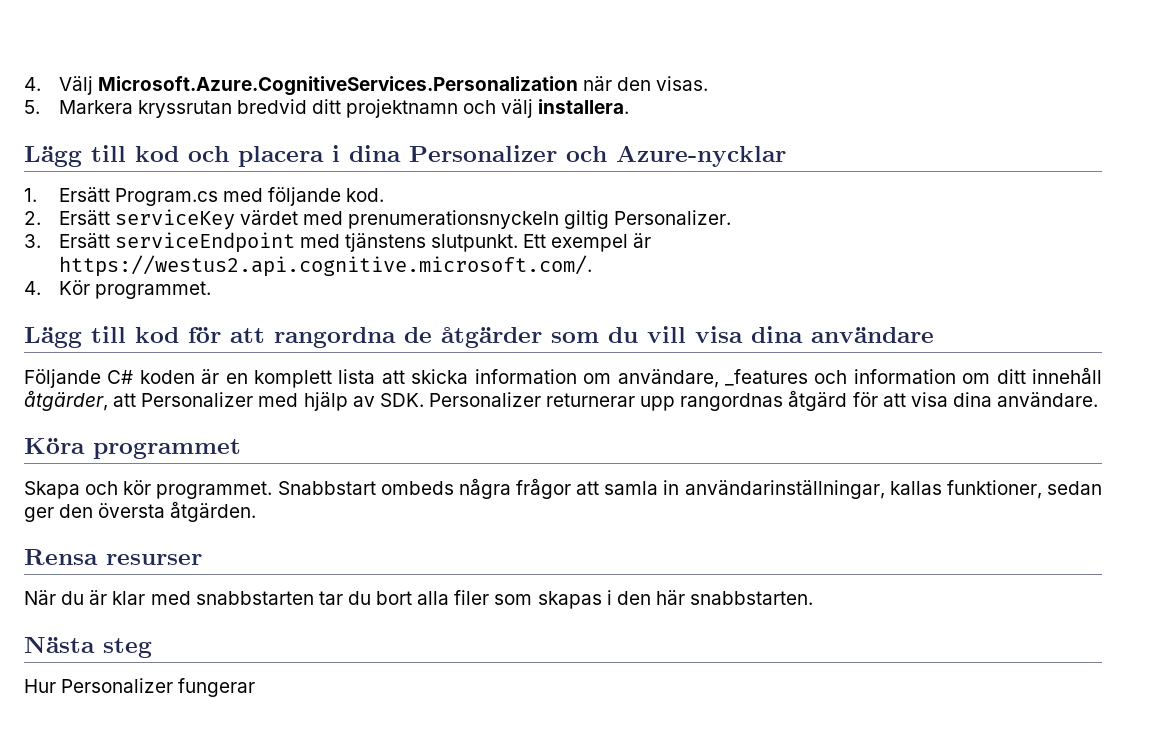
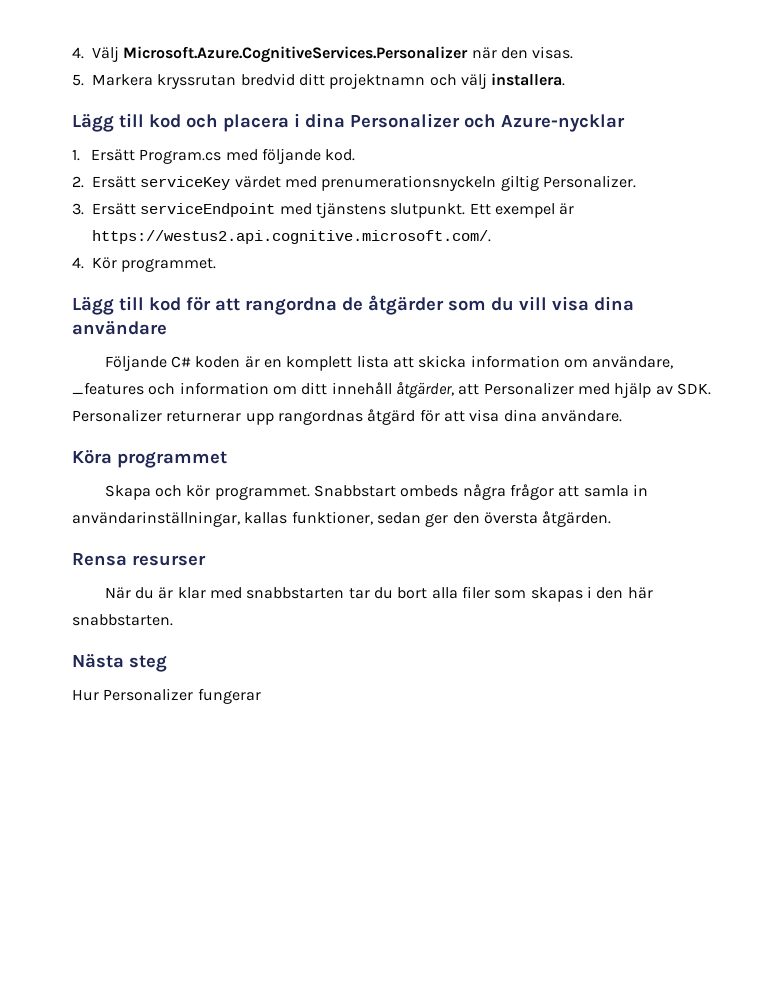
- 4. Välj Microsoft.Azure.CognitiveServices.Personalization när den visas.
+ 4. Välj Microsoft.Azure.CognitiveServices.Personalizer när den visas.

